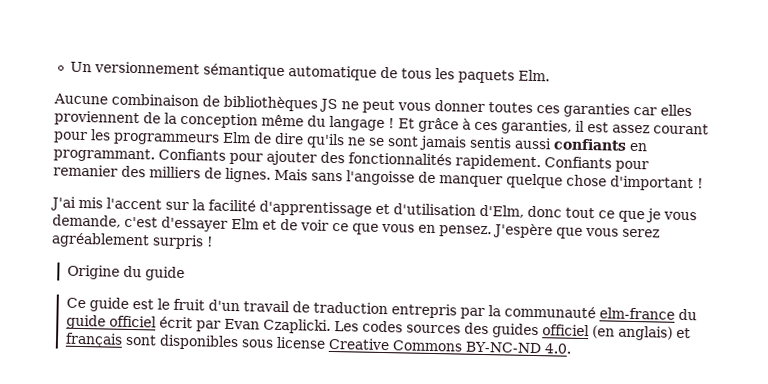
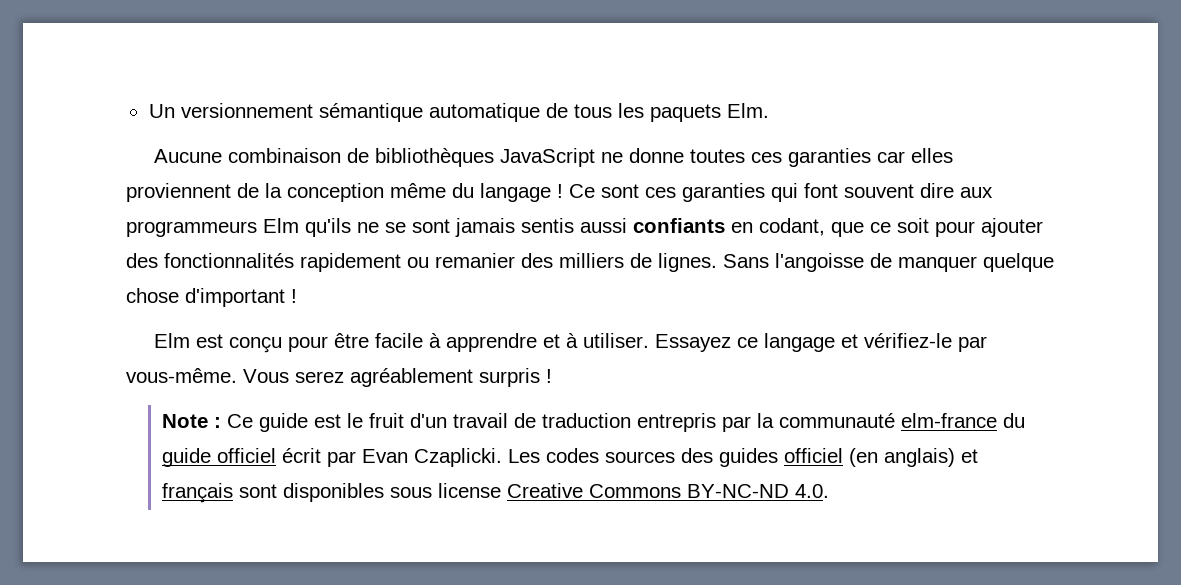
- Aucune combinaison de bibliothèques JS ne peut vous donner toutes ces garanties car elles proviennent de la conception même du langage !
+ Aucune combinaison de bibliothèques JavaScript ne donne toutes ces garanties car elles proviennent de la conception même du langage !
- Et grâce à ces garanties, il est assez courant pour les programmeurs Elm de dire qu'ils ne se sont jamais sentis aussi confiants en programmant. Confiants pour ajouter des fonctionnalités rapidement. Confiants pour remanier des milliers de lignes.
+ Ce sont ces garanties qui font souvent dire aux programmeurs Elm qu'ils ne se sont jamais sentis aussi confiants en codant, que ce soit pour ajouter des fonctionnalités rapidement ou remanier des milliers de lignes.
- Mais sans l'angoisse de manquer quelque chose d'important !
+ Sans l'angoisse de manquer quelque chose d'important !
- J'ai mis l'accent sur la facilité d'apprentissage et d'utilisation d'Elm, donc tout ce que je vous demande, c'est d'essayer Elm et de voir ce que vous en pensez. J'espère que vous serez agréablement surpris !
+ Elm est conçu pour être facile à apprendre et à utiliser. Essayez ce langage et vérifiez-le par vous-même. Vous serez agréablement surpris !
- Origine du guide
- Ce guide est le fruit d'un travail de traduction entrepris par la communauté elm-france du guide officiel écrit par Evan Czaplicki.
+ Note : Ce guide est le fruit d'un travail de traduction entrepris par la communauté elm-france du guide officiel écrit par Evan Czaplicki.

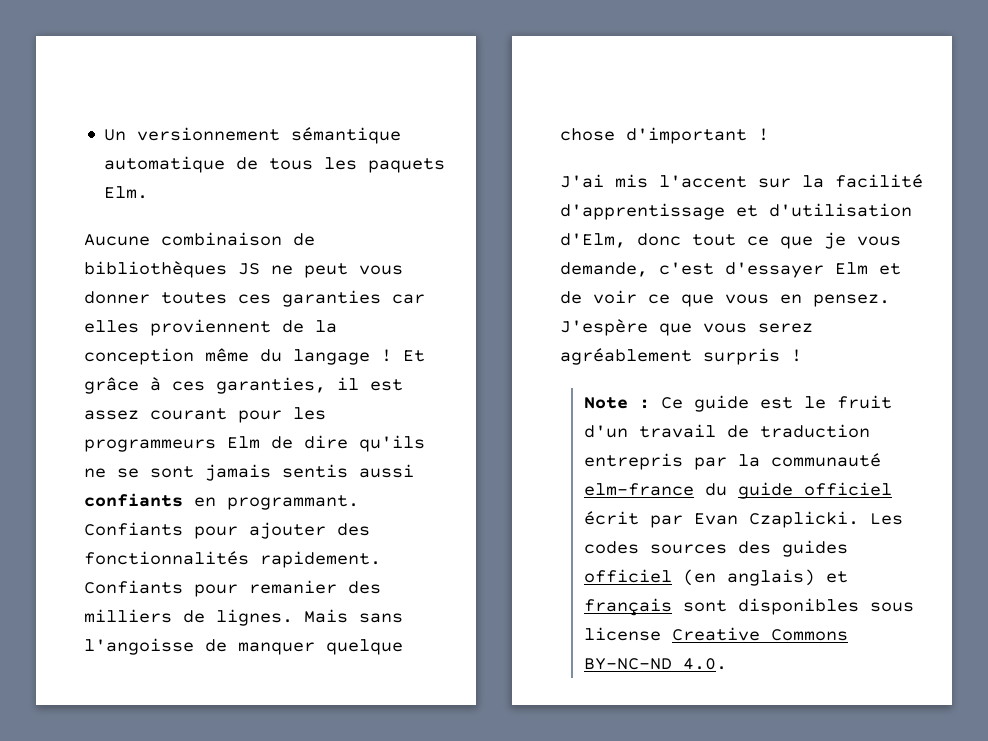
- Aucune combinaison de bibliothèques JavaScript ne donne toutes ces garanties car elles proviennent de la conception même du langage !
+ Aucune combinaison de bibliothèques JS ne peut vous donner toutes ces garanties car elles proviennent de la conception même du langage !
- Ce sont ces garanties qui font souvent dire aux programmeurs Elm qu'ils ne se sont jamais sentis aussi confiants en codant, que ce soit pour ajouter des fonctionnalités rapidement ou remanier des milliers de lignes.
+ Et grâce à ces garanties, il est assez courant pour les programmeurs Elm de dire qu'ils ne se sont jamais sentis aussi confiants en programmant. Confiants pour ajouter des fonctionnalités rapidement. Confiants pour remanier des milliers de lignes.
- Sans l'angoisse de manquer quelque chose d'important !
+ Mais sans l'angoisse de manquer quelque chose d'important !
- Elm est conçu pour être facile à apprendre et à utiliser. Essayez ce langage et vérifiez-le par vous-même. Vous serez agréablement surpris !
+ J'ai mis l'accent sur la facilité d'apprentissage et d'utilisation d'Elm, donc tout ce que je vous demande, c'est d'essayer Elm et de voir ce que vous en pensez. J'espère que vous serez agréablement surpris !

